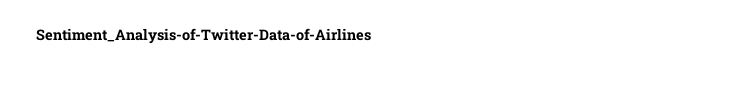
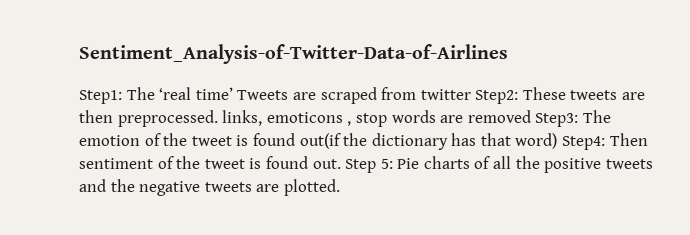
+ Step1: The ‘real time’ Tweets are scraped from twitter Step2: These tweets are then preprocessed. links, emoticons , stop words are removed Step3: The emotion of the tweet is found out(if the dictionary has that word) Step4: Then sentiment of the tweet is found out. Step 5: Pie charts of all the positive tweets and the negative tweets are plotted.

